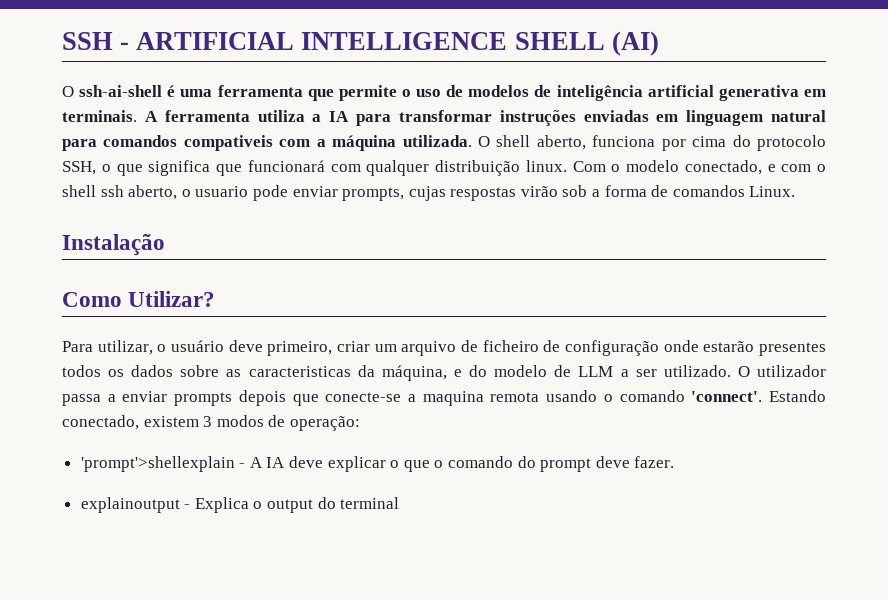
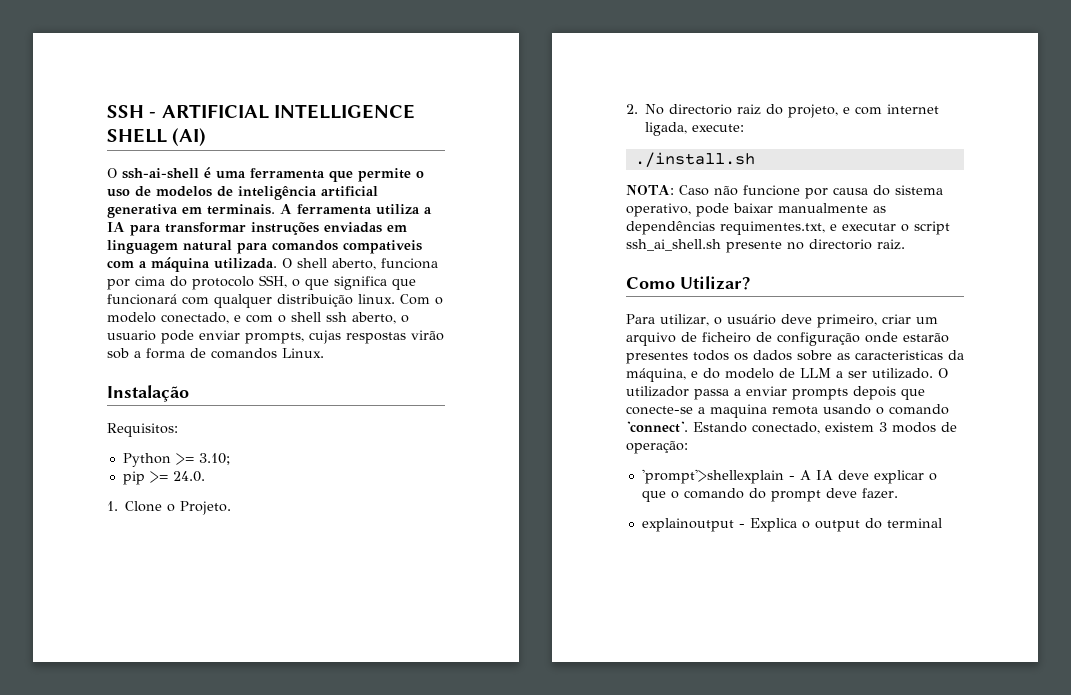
+ Requisitos:
+ Python >= 3.10;
+ pip >= 24.0.
+ 1. Clone o Projeto.
+ 2. No directorio raiz do projeto, e com internet ligada, execute:
+ ./install.sh
+ NOTA: Caso não funcione por causa do sistema operativo, pode baixar manualmente as dependências requimentes.txt, e executar o script ssh_ai_shell.sh presente no directorio raiz.

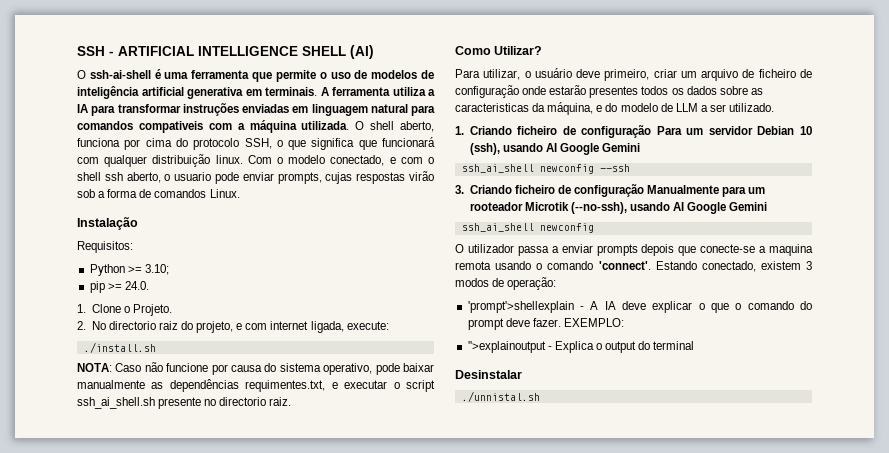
- Para utilizar, o usuário deve primeiro, criar um arquivo de ficheiro de configuração onde estarão presentes todos os dados sobre as caracteristicas da máquina, e do modelo de LLM a ser utilizado. O utilizador passa a enviar prompts depois que conecte-se a maquina remota usando o comando 'connect'.
+ Para utilizar, o usuário deve primeiro, criar um arquivo de ficheiro de configuração onde estarão presentes todos os dados sobre as caracteristicas da máquina, e do modelo de LLM a ser utilizado.
+ 1. Criando ficheiro de configuração Para um servidor Debian 10 (ssh), usando AI Google Gemini
+ ssh_ai_shell newconfig --ssh
+ 3. Criando ficheiro de configuração Manualmente para um rooteador Microtik (--no-ssh), usando AI Google Gemini
+ ssh_ai_shell newconfig
+ O utilizador passa a enviar prompts depois que conecte-se a maquina remota usando o comando 'connect'.
- 'prompt'>shellexplain - A IA deve explicar o que o comando do prompt deve fazer.
- explainoutput - Explica o output do terminal
+ 'prompt'>shellexplain - A IA deve explicar o que o comando do prompt deve fazer. EXEMPLO:
+ ''>explainoutput - Explica o output do terminal
+ Desinstalar
+ ./unnistal.sh

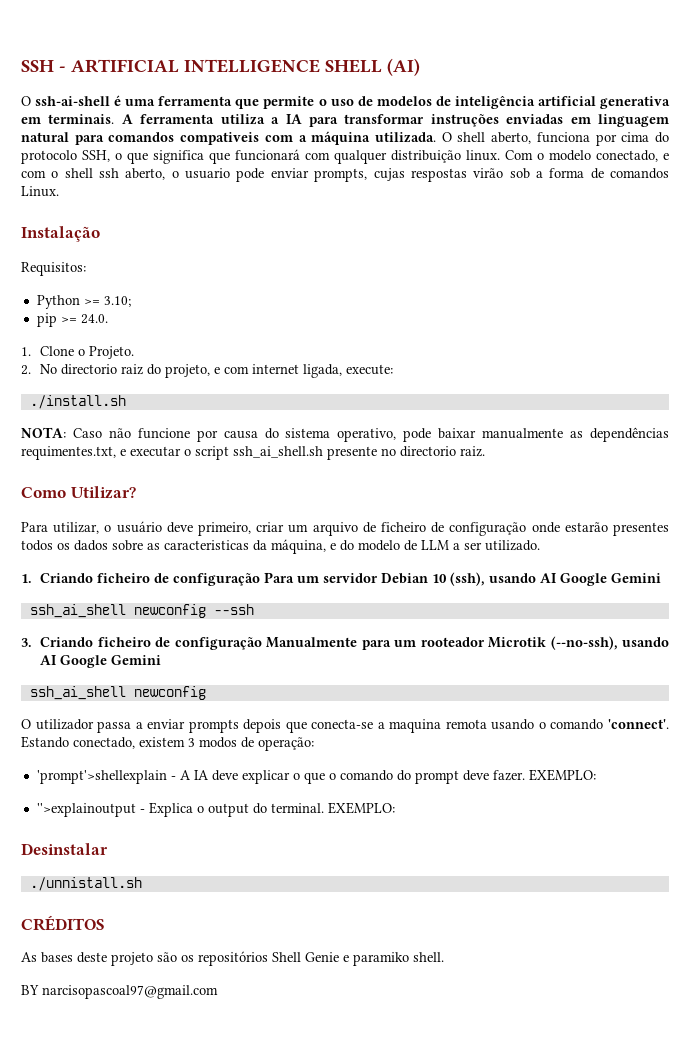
- O utilizador passa a enviar prompts depois que conecte-se a maquina remota usando o comando 'connect'.
+ O utilizador passa a enviar prompts depois que conecta-se a maquina remota usando o comando 'connect'.
- ''>explainoutput - Explica o output do terminal
+ ''>explainoutput - Explica o output do terminal. EXEMPLO:
- ./unnistal.sh
+ ./unnistall.sh
+ CRÉDITOS
+ As bases deste projeto são os repositórios Shell Genie e paramiko shell.
+ BY narcisopascoal97@gmail.com

